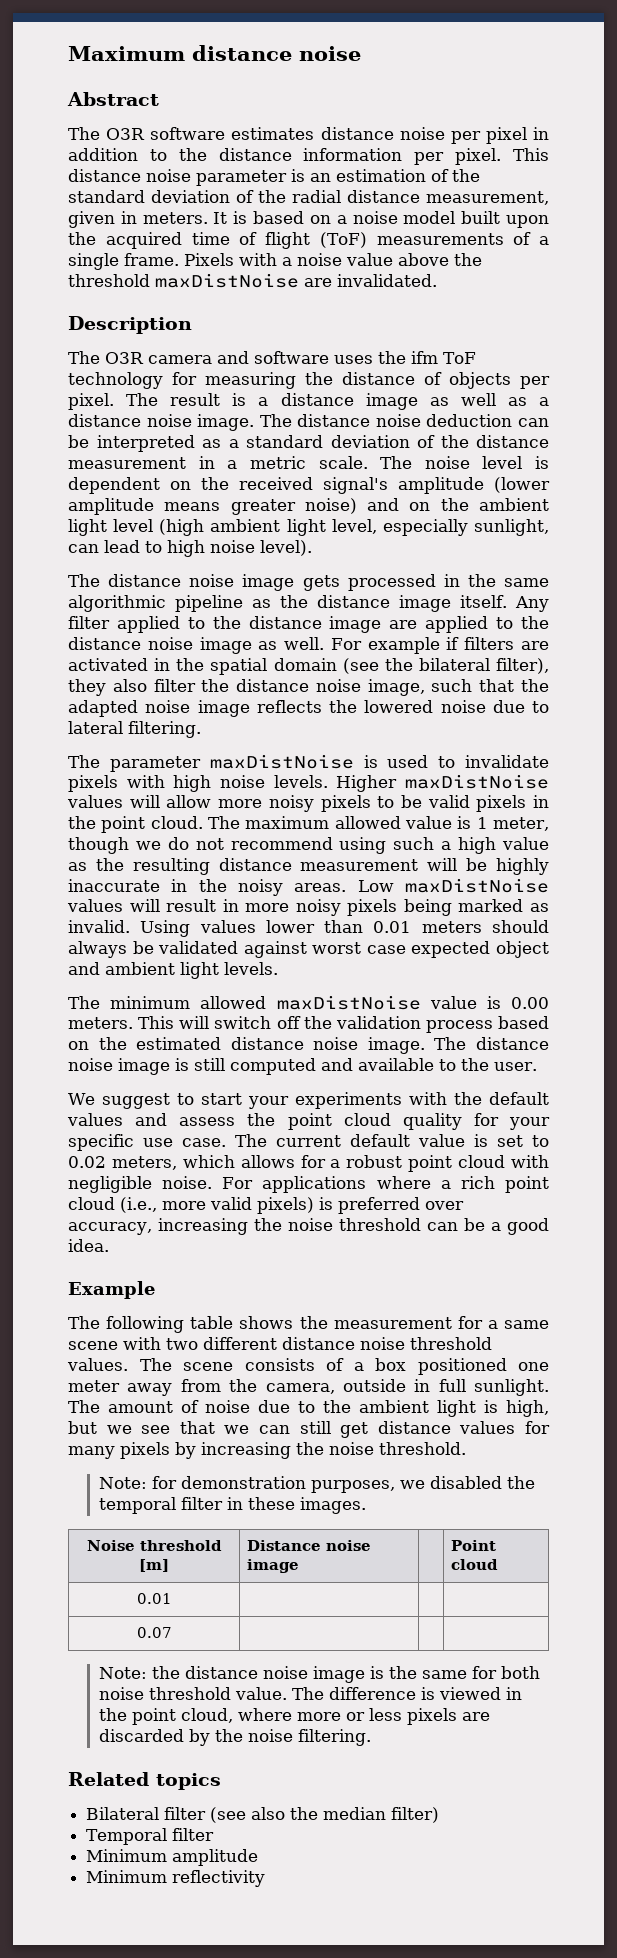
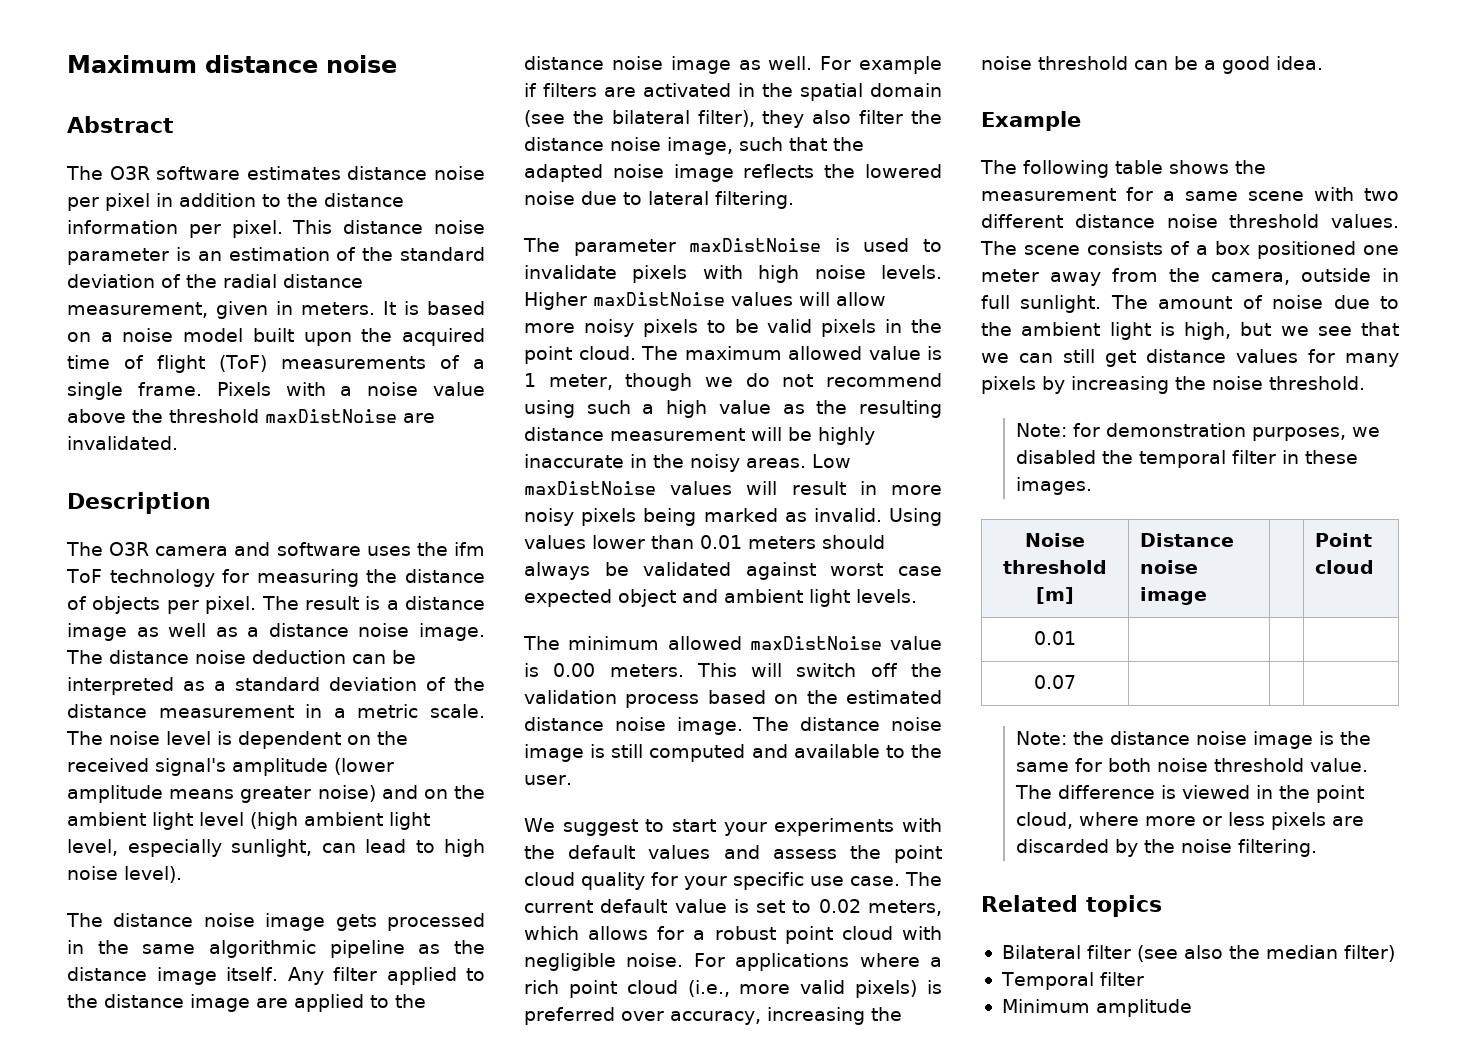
- Minimum reflectivity

